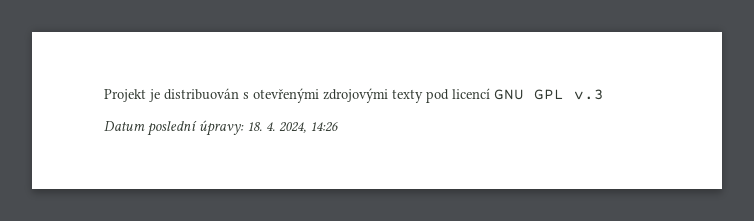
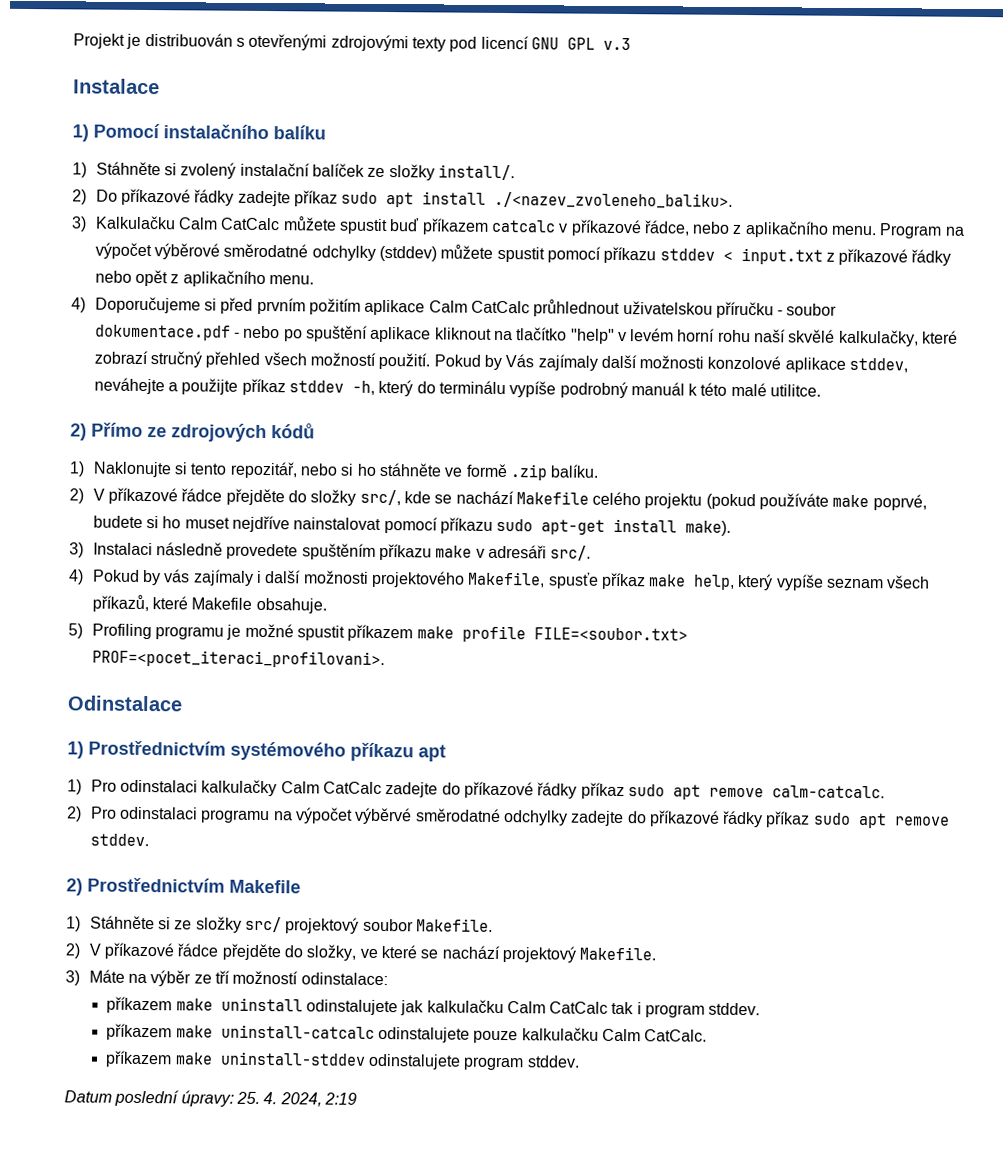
+ Instalace
+ 1) Pomocí instalačního balíku
+ 1) Stáhněte si zvolený instalační balíček ze složky install/.
+ 2) Do příkazové řádky zadejte příkaz sudo apt install ./<nazev_zvoleneho_baliku>.
+ 3) Kalkulačku Calm CatCalc můžete spustit buď příkazem catcalc v příkazové řádce, nebo z aplikačního menu. Program na výpočet výběrové směrodatné odchylky (stddev) můžete spustit pomocí příkazu stddev < input.txt z příkazové řádky nebo opět z aplikačního menu.
+ 4) Doporučujeme si před prvním požitím aplikace Calm CatCalc průhlednout uživatelskou příručku - soubor dokumentace.pdf - nebo po spuštění aplikace kliknout na tlačítko "help" v levém horní rohu naší skvělé kalkulačky, které zobrazí stručný přehled všech možností použití. Pokud by Vás zajímaly další možnosti konzolové aplikace stddev, neváhejte a použijte příkaz stddev -h, který do terminálu vypíše podrobný manuál k této malé utilitce.
+ 2) Přímo ze zdrojových kódů
+ 1) Naklonujte si tento repozitář, nebo si ho stáhněte ve formě .zip balíku.
+ 2) V příkazové řádce přejděte do složky src/, kde se nachází Makefile celého projektu (pokud používáte make poprvé, budete si ho muset nejdříve nainstalovat pomocí příkazu sudo apt-get install make).
+ 3) Instalaci následně provedete spuštěním příkazu make v adresáři src/.
+ 4) Pokud by vás zajímaly i další možnosti projektového Makefile, spusťe příkaz make help, který vypíše seznam všech příkazů, které Makefile obsahuje.
+ 5) Profiling programu je možné spustit příkazem make profile FILE=<soubor.txt> PROF=<pocet_iteraci_profilovani>.
+ Odinstalace
+ 1) Prostřednictvím systémového příkazu apt
+ 1) Pro odinstalaci kalkulačky Calm CatCalc zadejte do příkazové řádky příkaz sudo apt remove calm-catcalc.
+ 2) Pro odinstalaci programu na výpočet výběrvé směrodatné odchylky zadejte do příkazové řádky příkaz sudo apt remove stddev.
+ 2) Prostřednictvím Makefile
+ 1) Stáhněte si ze složky src/ projektový soubor Makefile.
+ 2) V příkazové řádce přejděte do složky, ve které se nachází projektový Makefile.
+ 3) Máte na výběr ze tří možností odinstalace:
+ příkazem make uninstall odinstalujete jak kalkulačku Calm CatCalc tak i program stddev.
+ příkazem make uninstall-catcalc odinstalujete pouze kalkulačku Calm CatCalc.
+ příkazem make uninstall-stddev odinstalujete program stddev.
- Datum poslední úpravy: 18. 4. 2024, 14:26
+ Datum poslední úpravy: 25. 4. 2024, 2:19

